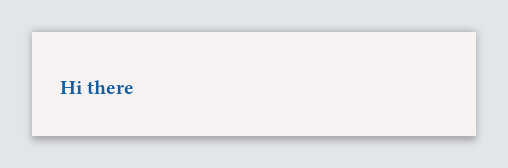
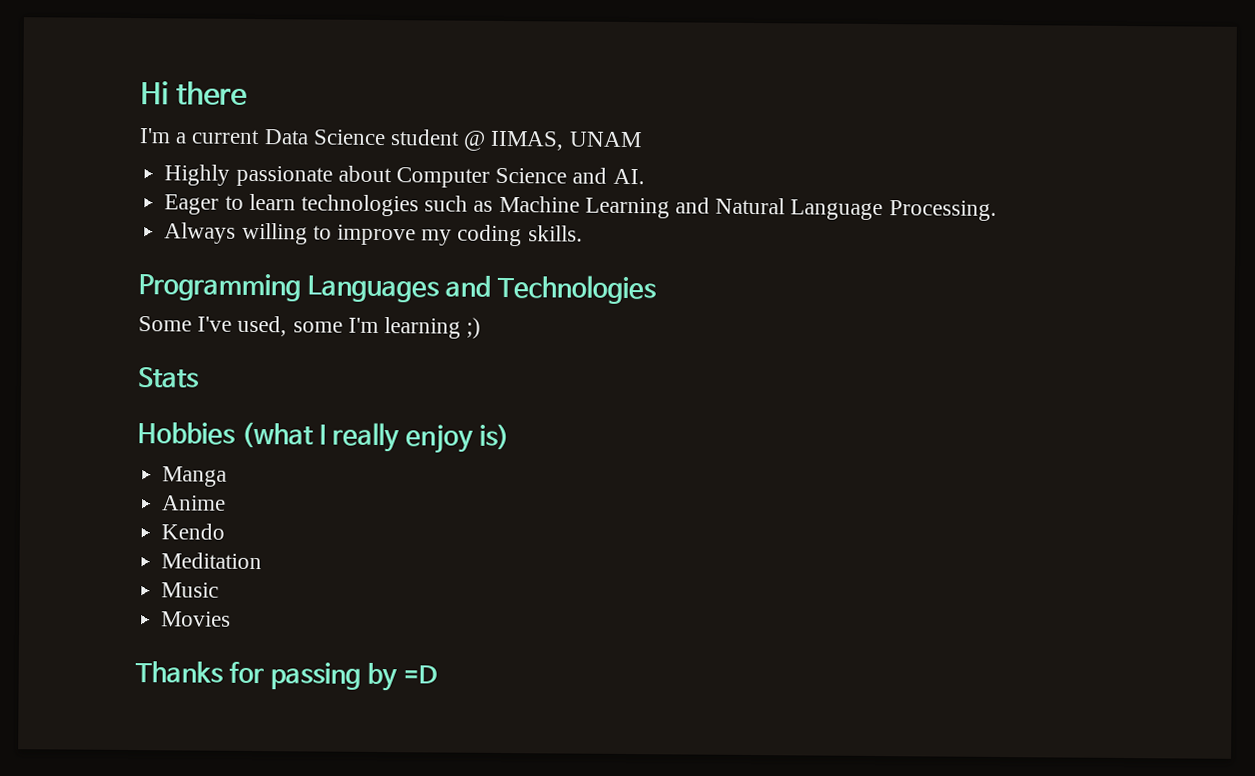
+ I'm a current Data Science student @ IIMAS, UNAM
+ Highly passionate about Computer Science and AI.
+ Eager to learn technologies such as Machine Learning and Natural Language Processing.
+ Always willing to improve my coding skills.
+ Programming Languages and Technologies
+ Some I've used, some I'm learning ;)
+ Stats
+ Hobbies (what I really enjoy is)
+ Manga
+ Anime
+ Kendo
+ Meditation
+ Music
+ Movies
+ Thanks for passing by =D

